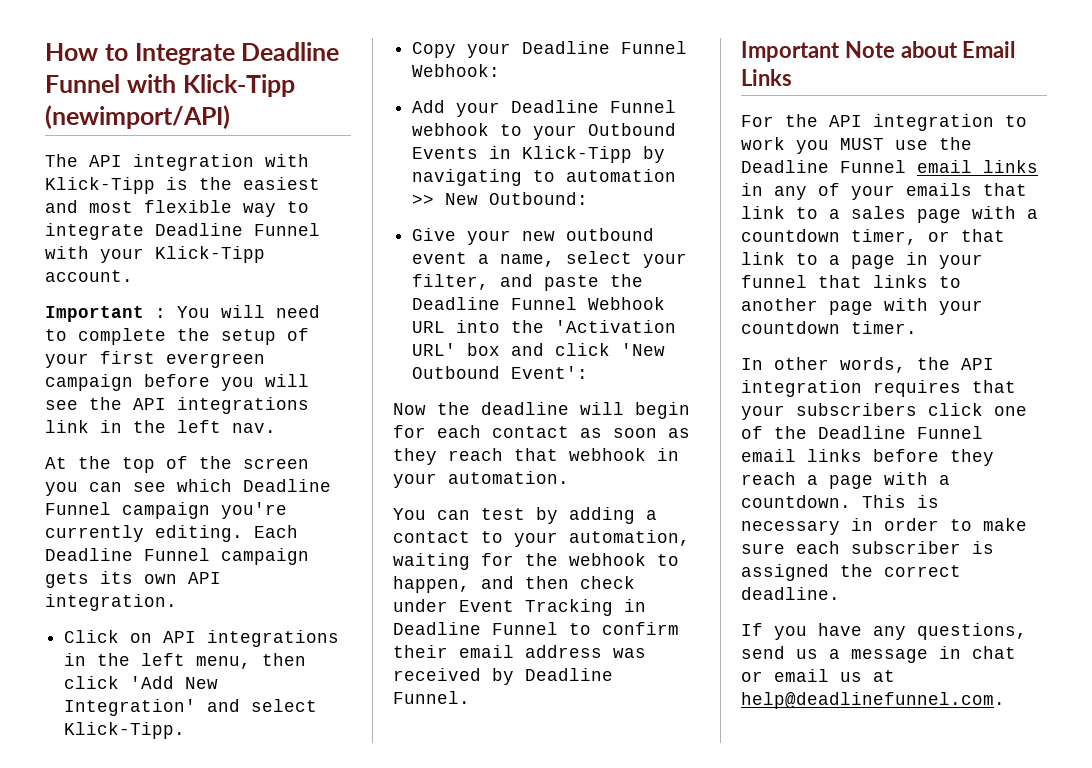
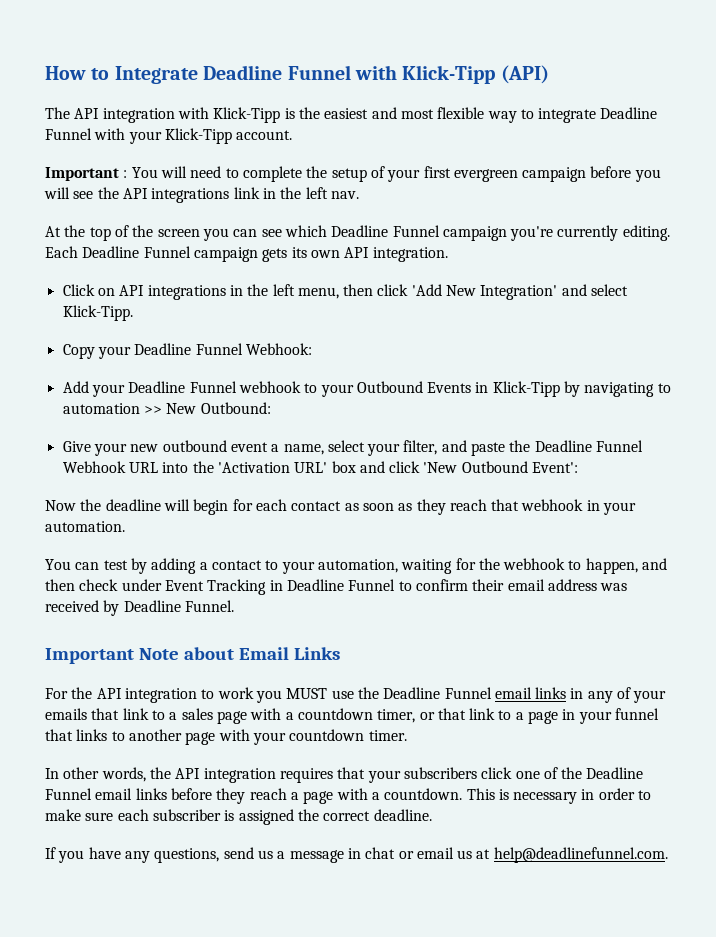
- How to Integrate Deadline Funnel with Klick-Tipp (newimport/API)
+ How to Integrate Deadline Funnel with Klick-Tipp (API)

